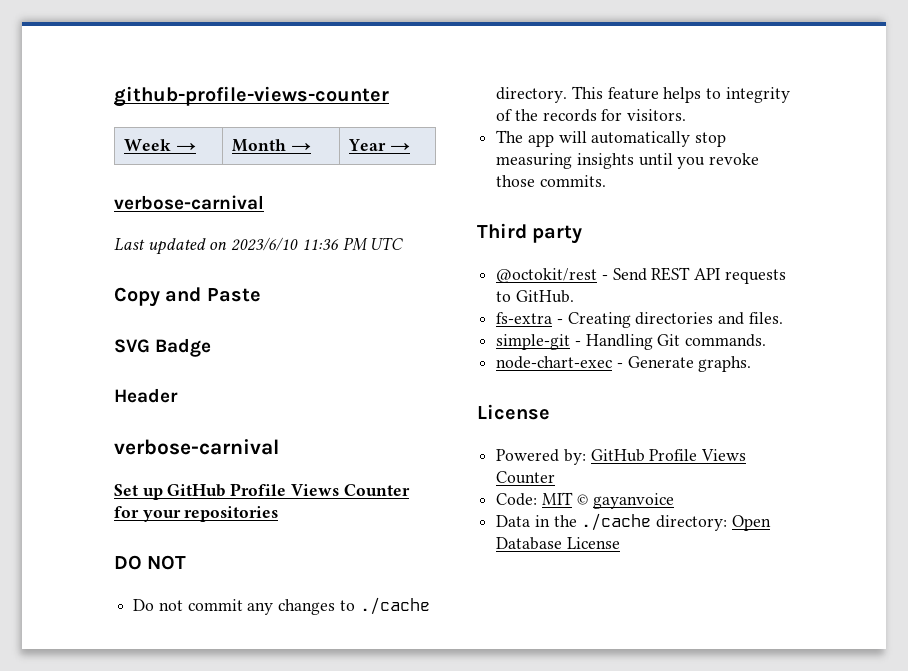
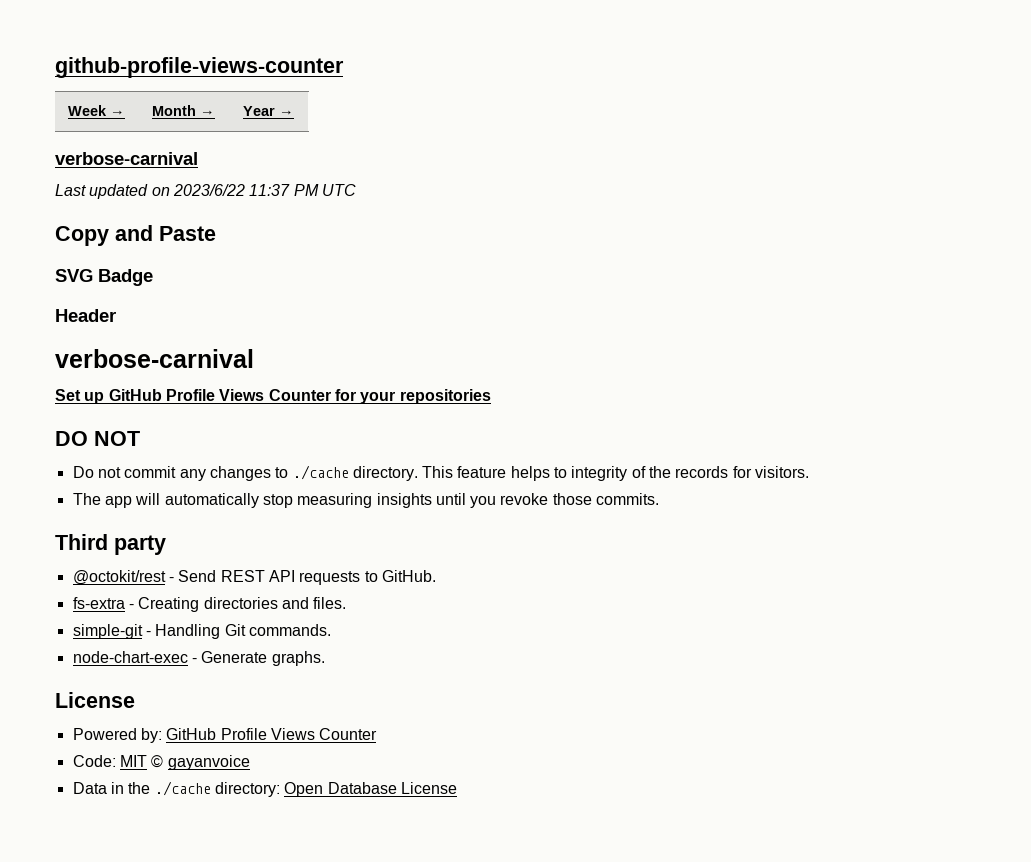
- Last updated on 2023/6/10 11:36 PM UTC
+ Last updated on 2023/6/22 11:37 PM UTC

